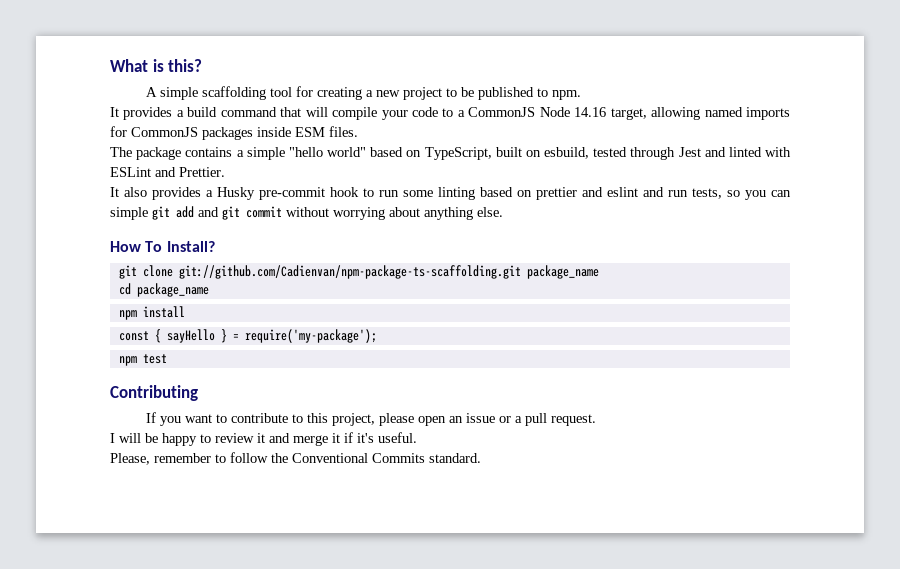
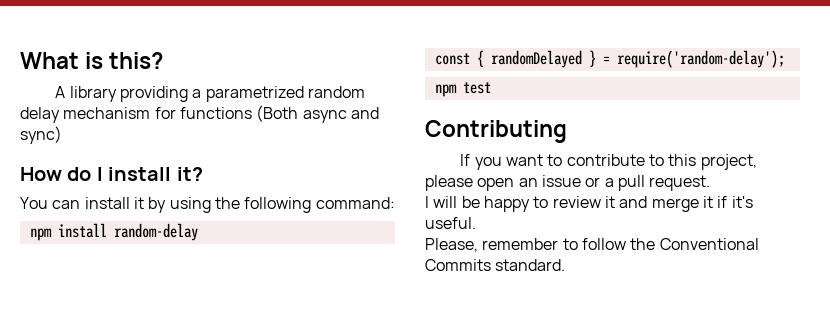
- A simple scaffolding tool for creating a new project to be published to npm.
- It provides a build command that will compile your code to a CommonJS Node 14.16 target, allowing named imports for CommonJS packages inside ESM files.
- The package contains a simple "hello world" based on TypeScript, built on esbuild, tested through Jest and linted with ESLint and Prettier.
- It also provides a Husky pre-commit hook to run some linting based on prettier and eslint and run tests, so you can simple git add and git commit without worrying about anything else.
- How To Install?
- git clone git://github.com/Cadienvan/npm-package-ts-scaffolding.git package_name
- cd package_name
+ A library providing a parametrized random delay mechanism for functions (Both async and sync)
+ How do I install it?
+ You can install it by using the following command:
- npm install
+ npm install random-delay
- const { sayHello } = require('my-package');
+ const { randomDelayed } = require('random-delay');

